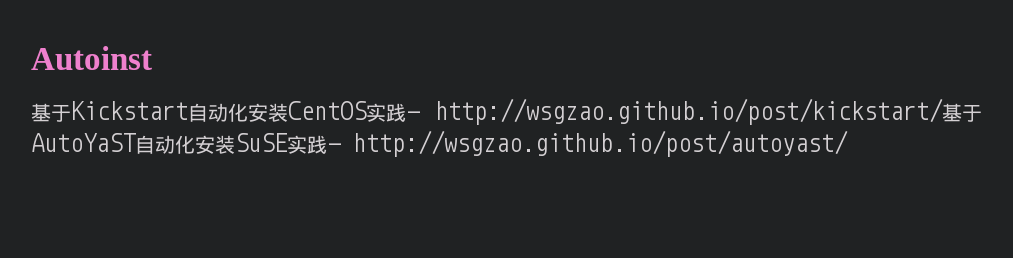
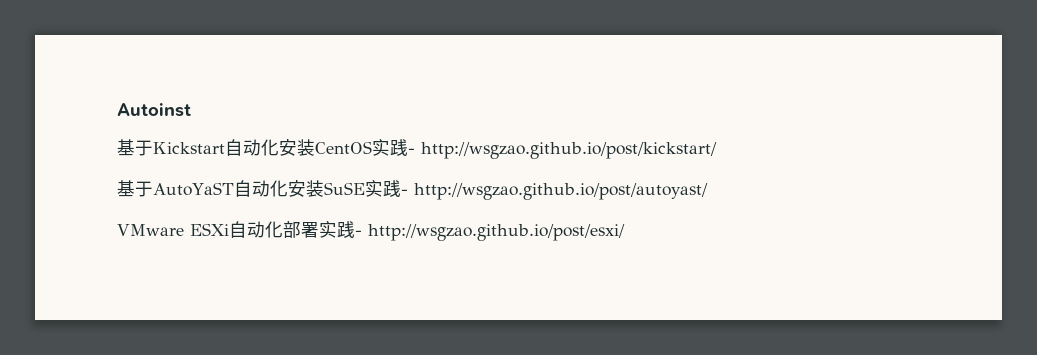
- 基于Kickstart自动化安装CentOS实践- http://wsgzao.github.io/post/kickstart/基于AutoYaST自动化安装SuSE实践- http://wsgzao.github.io/post/autoyast/
+ 基于Kickstart自动化安装CentOS实践- http://wsgzao.github.io/post/kickstart/
+ 基于AutoYaST自动化安装SuSE实践- http://wsgzao.github.io/post/autoyast/
+ VMware ESXi自动化部署实践- http://wsgzao.github.io/post/esxi/

